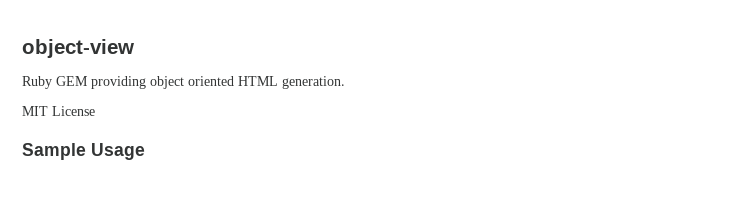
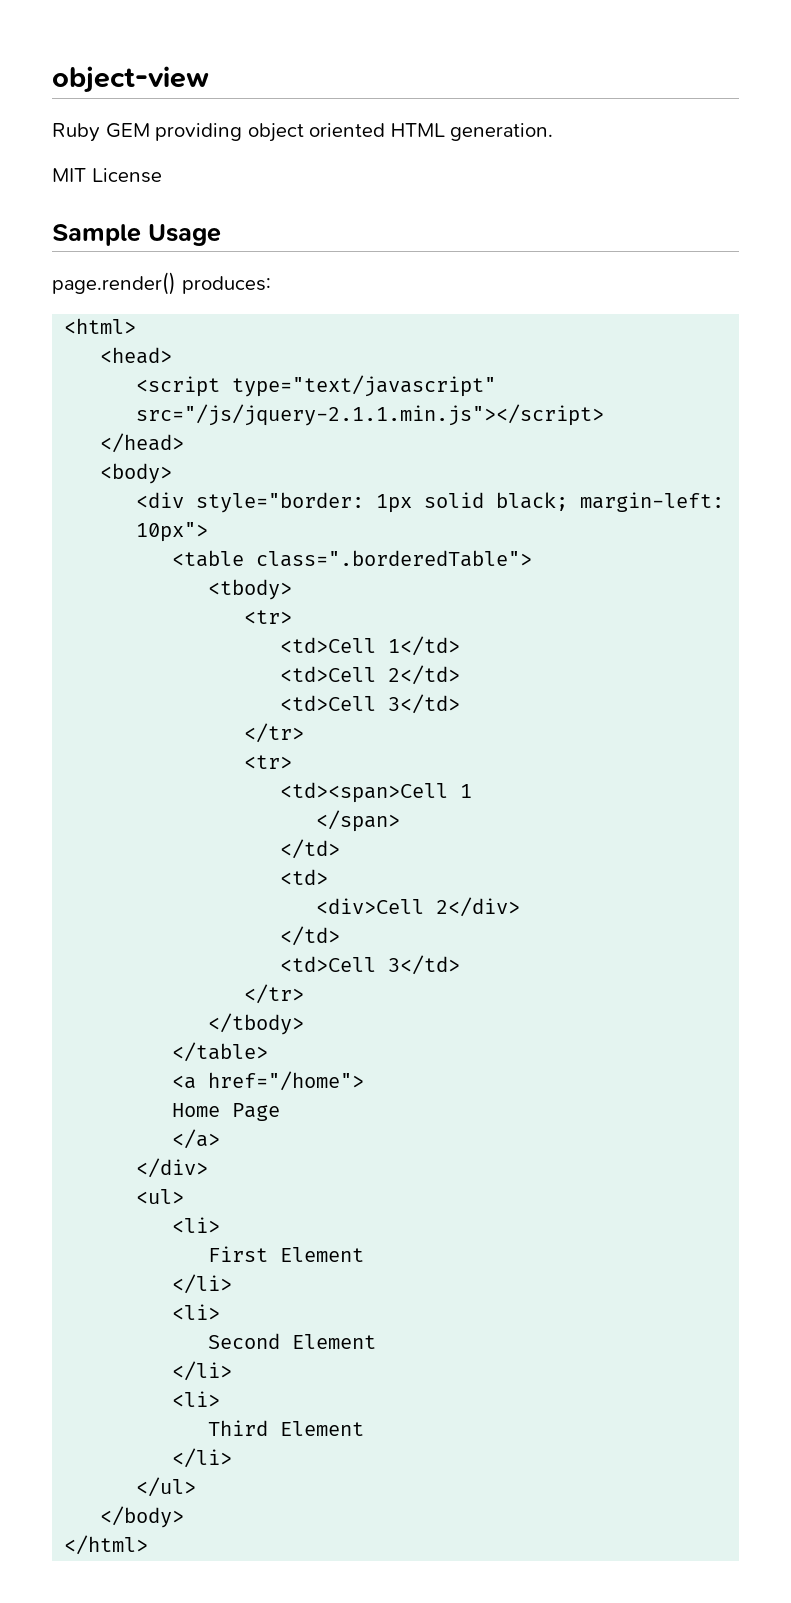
+ page.render() produces:
+ <html>
+ <head>
+ <script type="text/javascript" src="/js/jquery-2.1.1.min.js"></script>
+ </head>
+ <body>
+ <div style="border: 1px solid black; margin-left: 10px">
+ <table class=".borderedTable">
+ <tbody>
+ <tr>
+ <td>Cell 1</td>
+ <td>Cell 2</td>
+ <td>Cell 3</td>
+ </tr>
+ <tr>
+ <td><span>Cell 1
+ </span>
+ </td>
+ <td>
+ <div>Cell 2</div>
+ </td>
+ <td>Cell 3</td>
+ </tr>
+ </tbody>
+ </table>
+ <a href="/home">
+ Home Page
+ </a>
+ </div>
+ <ul>
+ <li>
+ First Element
+ </li>
+ <li>
+ Second Element
+ </li>
+ <li>
+ Third Element
+ </li>
+ </ul>
+ </body>
+ </html>

